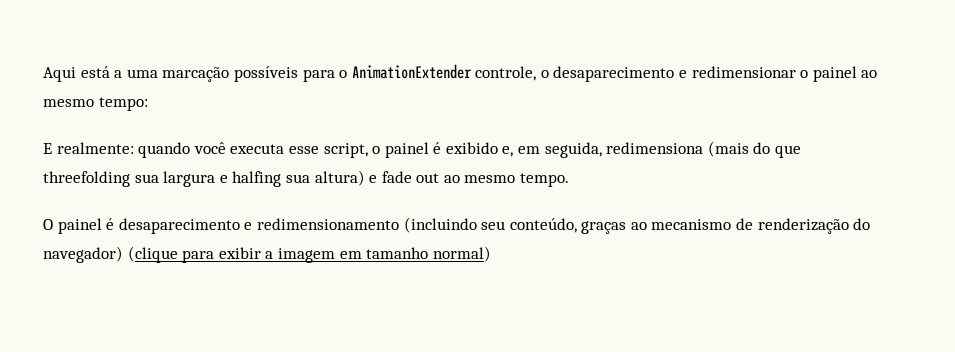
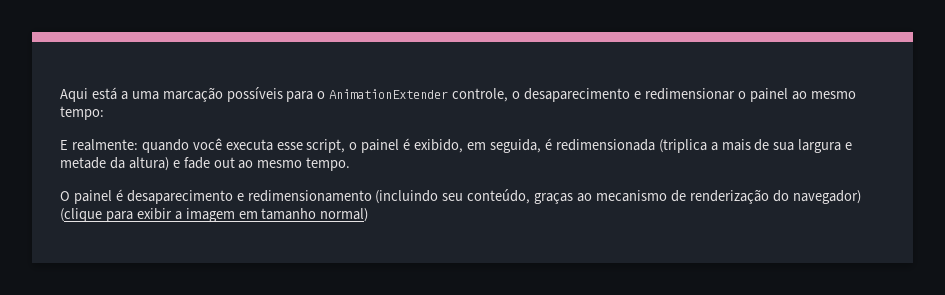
- E realmente: quando você executa esse script, o painel é exibido e, em seguida, redimensiona (mais do que threefolding sua largura e halfing sua altura) e fade out ao mesmo tempo.
+ E realmente: quando você executa esse script, o painel é exibido, em seguida, é redimensionada (triplica a mais de sua largura e metade da altura) e fade out ao mesmo tempo.

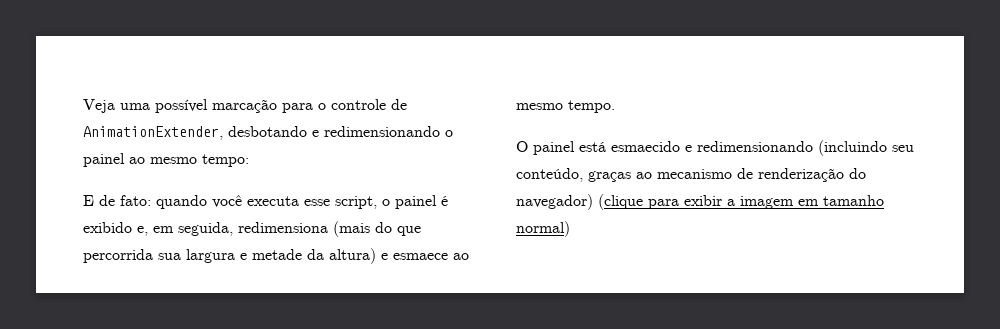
- Aqui está a uma marcação possíveis para o AnimationExtender controle, o desaparecimento e redimensionar o painel ao mesmo tempo:
+ Veja uma possível marcação para o controle de AnimationExtender, desbotando e redimensionando o painel ao mesmo tempo:
- E realmente: quando você executa esse script, o painel é exibido, em seguida, é redimensionada (triplica a mais de sua largura e metade da altura) e fade out ao mesmo tempo.
+ E de fato: quando você executa esse script, o painel é exibido e, em seguida, redimensiona (mais do que percorrida sua largura e metade da altura) e esmaece ao mesmo tempo.
- O painel é desaparecimento e redimensionamento (incluindo seu conteúdo, graças ao mecanismo de renderização do navegador) (clique para exibir a imagem em tamanho normal)
+ O painel está esmaecido e redimensionando (incluindo seu conteúdo, graças ao mecanismo de renderização do navegador) (clique para exibir a imagem em tamanho normal)

